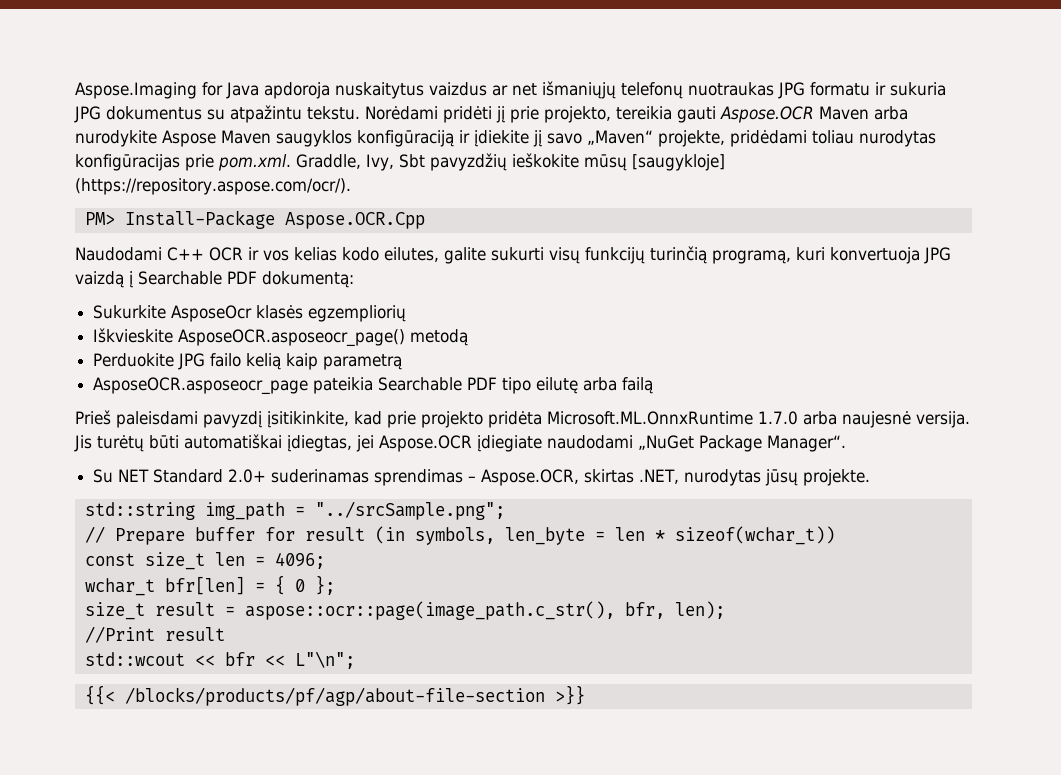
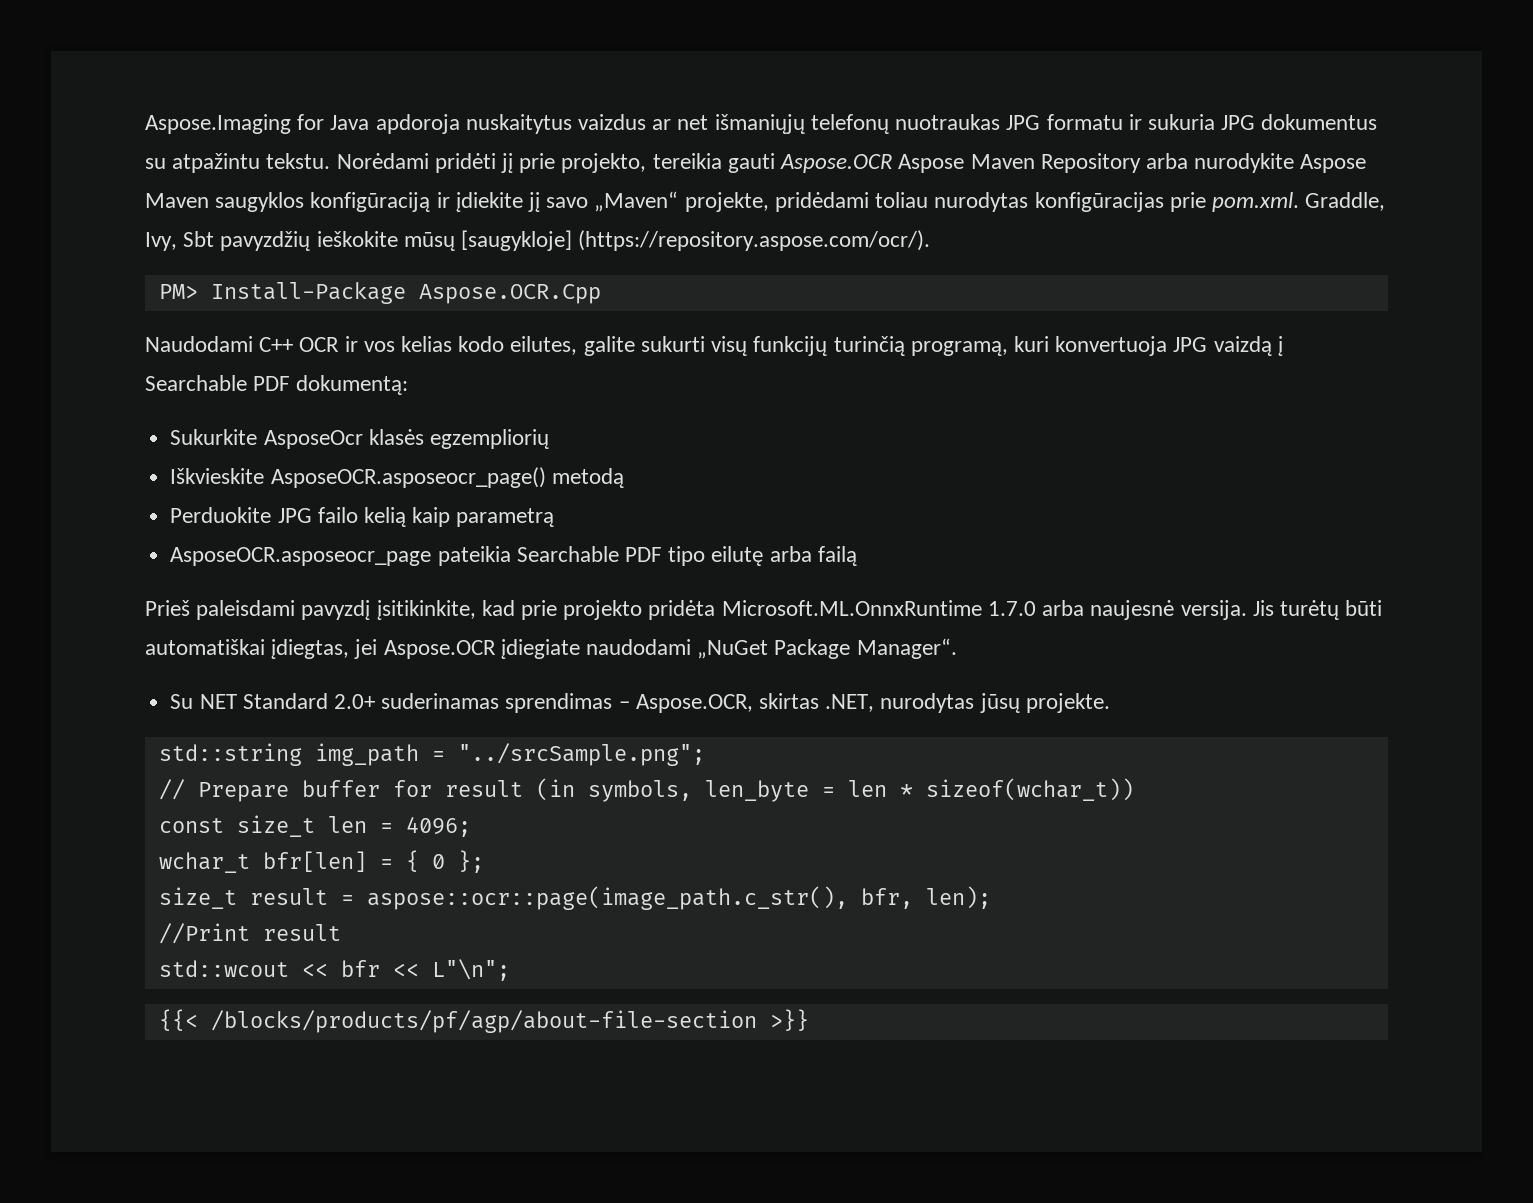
- Norėdami pridėti jį prie projekto, tereikia gauti Aspose.OCR Maven arba nurodykite Aspose Maven saugyklos konfigūraciją ir įdiekite jį savo „Maven“ projekte, pridėdami toliau nurodytas konfigūracijas prie pom.xml. Graddle, Ivy, Sbt pavyzdžių ieškokite mūsų [saugykloje] (https://repository.aspose.com/ocr/).
+ Norėdami pridėti jį prie projekto, tereikia gauti Aspose.OCR Aspose Maven Repository arba nurodykite Aspose Maven saugyklos konfigūraciją ir įdiekite jį savo „Maven“ projekte, pridėdami toliau nurodytas konfigūracijas prie pom.xml. Graddle, Ivy, Sbt pavyzdžių ieškokite mūsų [saugykloje] (https://repository.aspose.com/ocr/).

